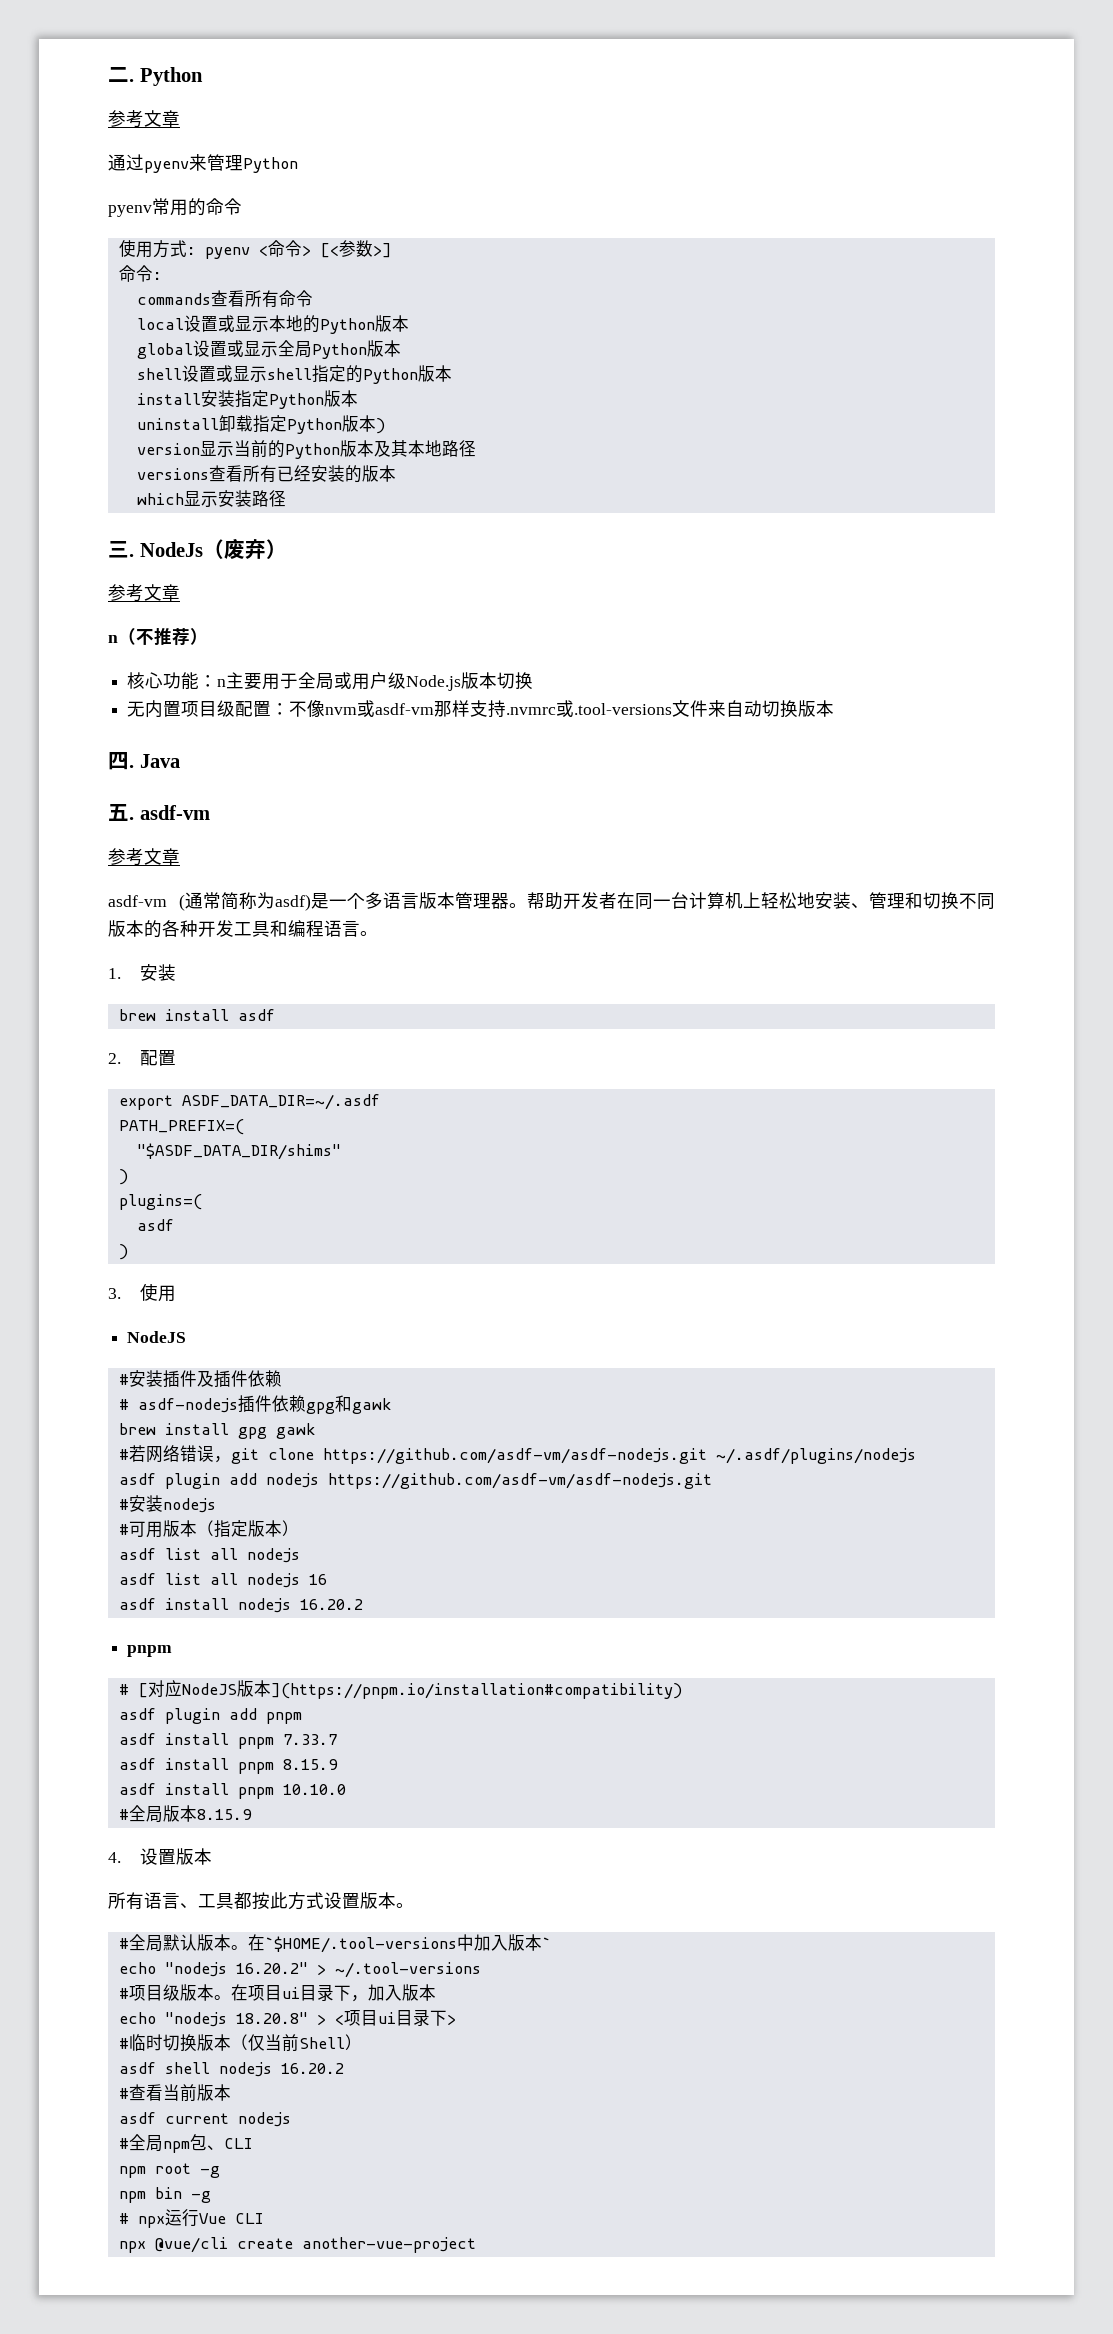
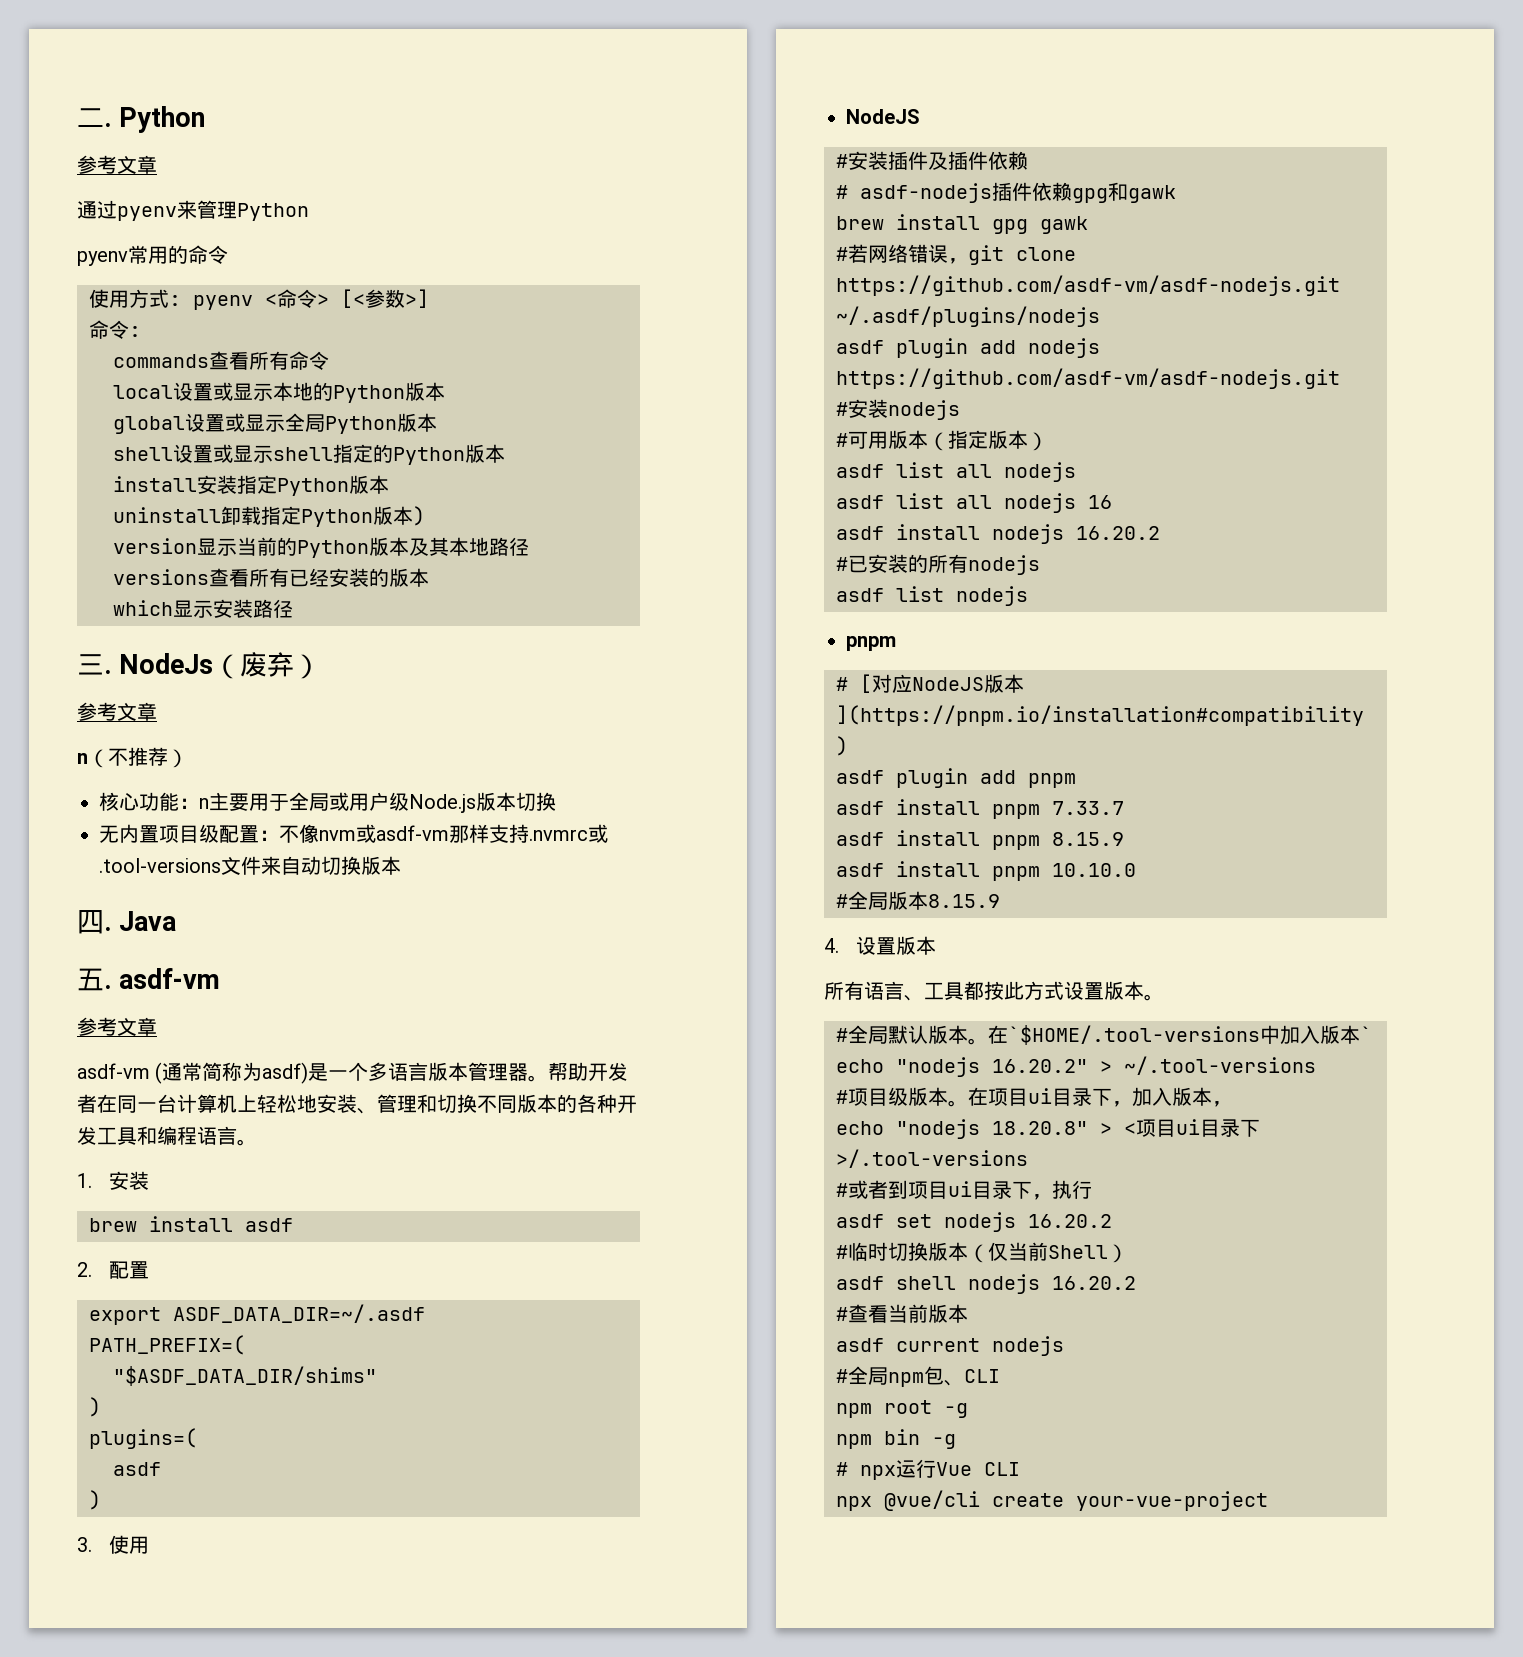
+ #已安装的所有nodejs
+ asdf list nodejs
- 在项目ui目录下，加入版本
+ 在项目ui目录下，加入版本，
- echo "nodejs 18.20.8" > <项目ui目录下>
+ echo "nodejs 18.20.8" > <项目ui目录下>/.tool-versions
+ #或者到项目ui目录下，执行
+ asdf set nodejs 16.20.2
- npx @vue/cli create another-vue-project
+ npx @vue/cli create your-vue-project

